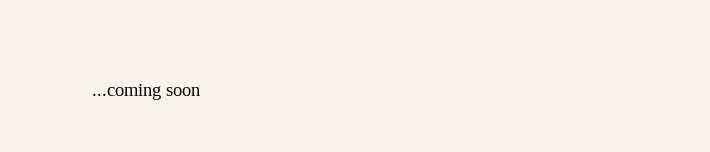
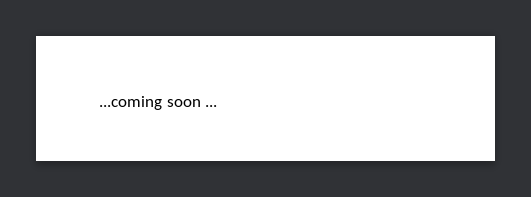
- ...coming soon
+ ...coming soon ...

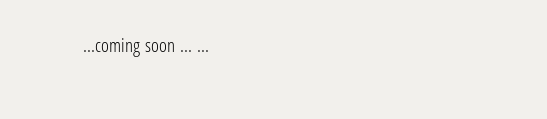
- ...coming soon ...
+ ...coming soon ... ...

